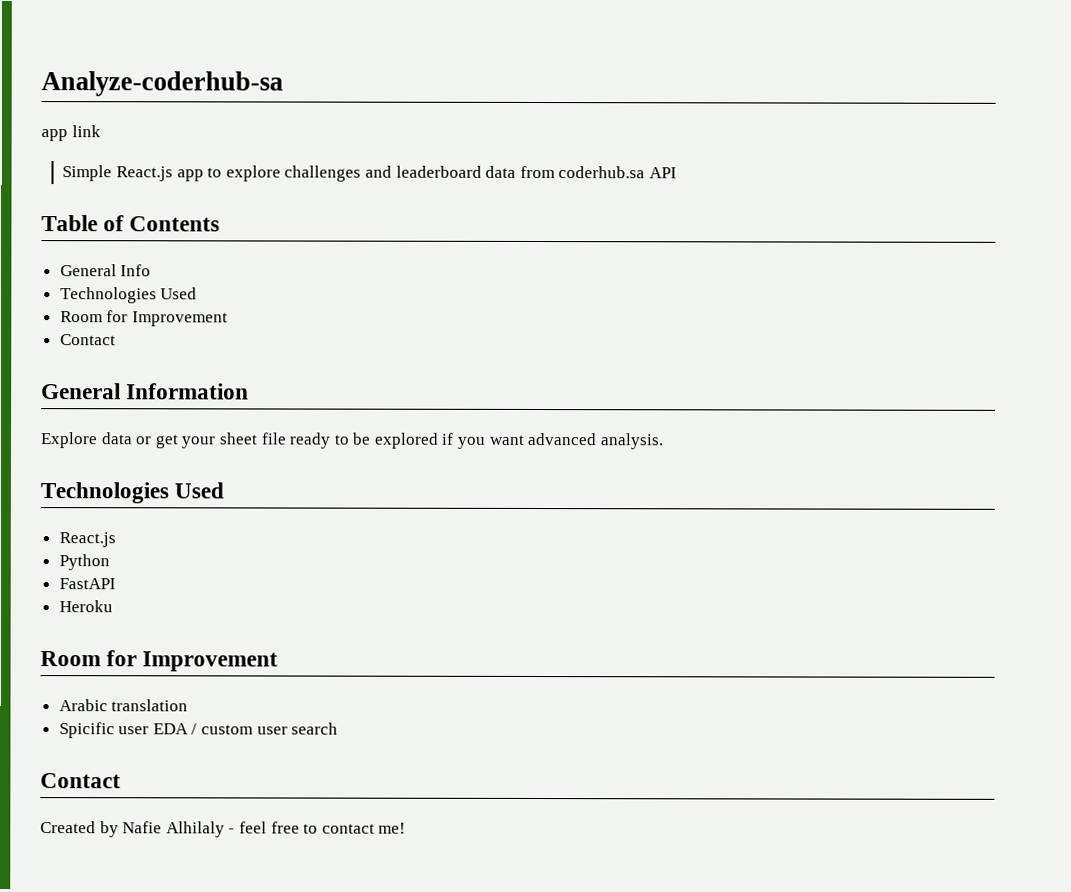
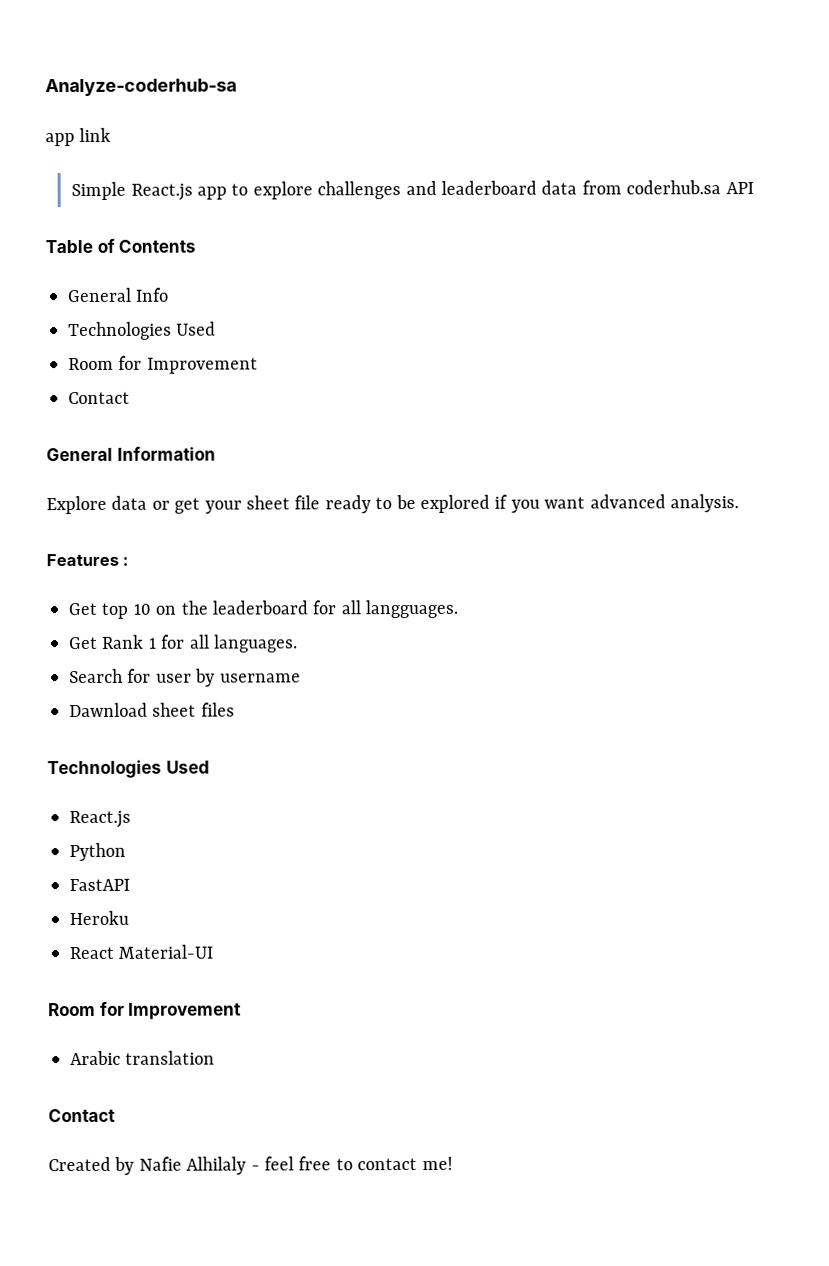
+ Features :
+ Get top 10 on the leaderboard for all langguages.
+ Get Rank 1 for all languages.
+ Search for user by username
+ Dawnload sheet files
+ React Material-UI
- Spicific user EDA / custom user search

